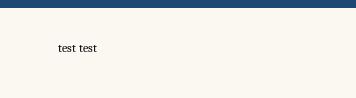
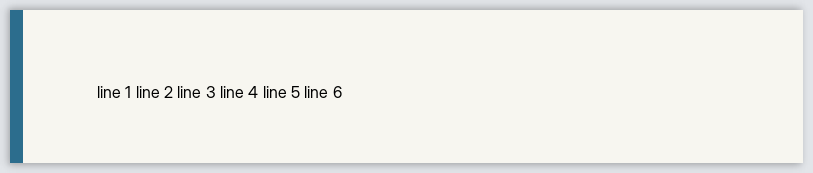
- test test
+ line 1 line 2 line 3 line 4 line 5 line 6

